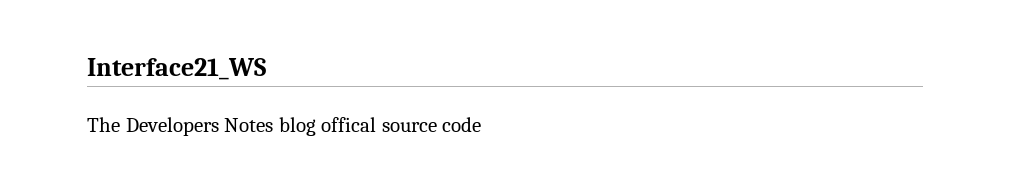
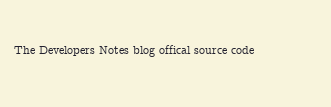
- Interface21_WS

